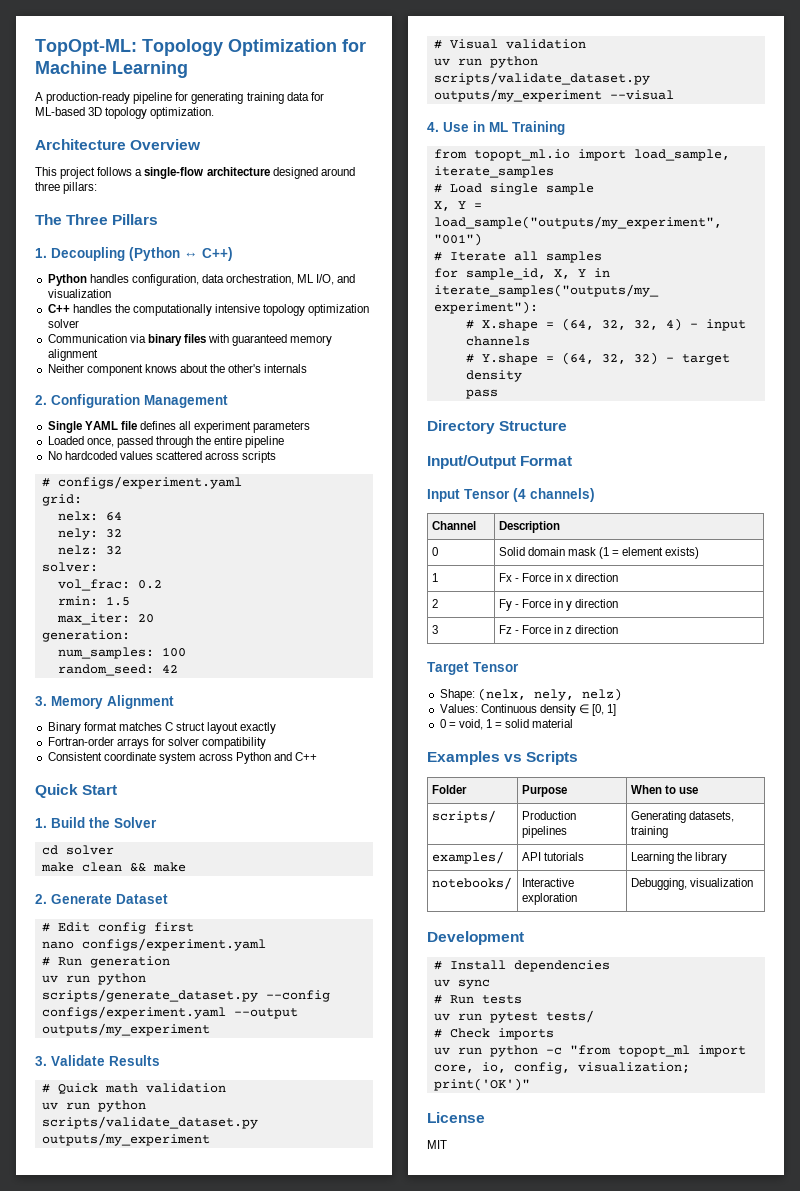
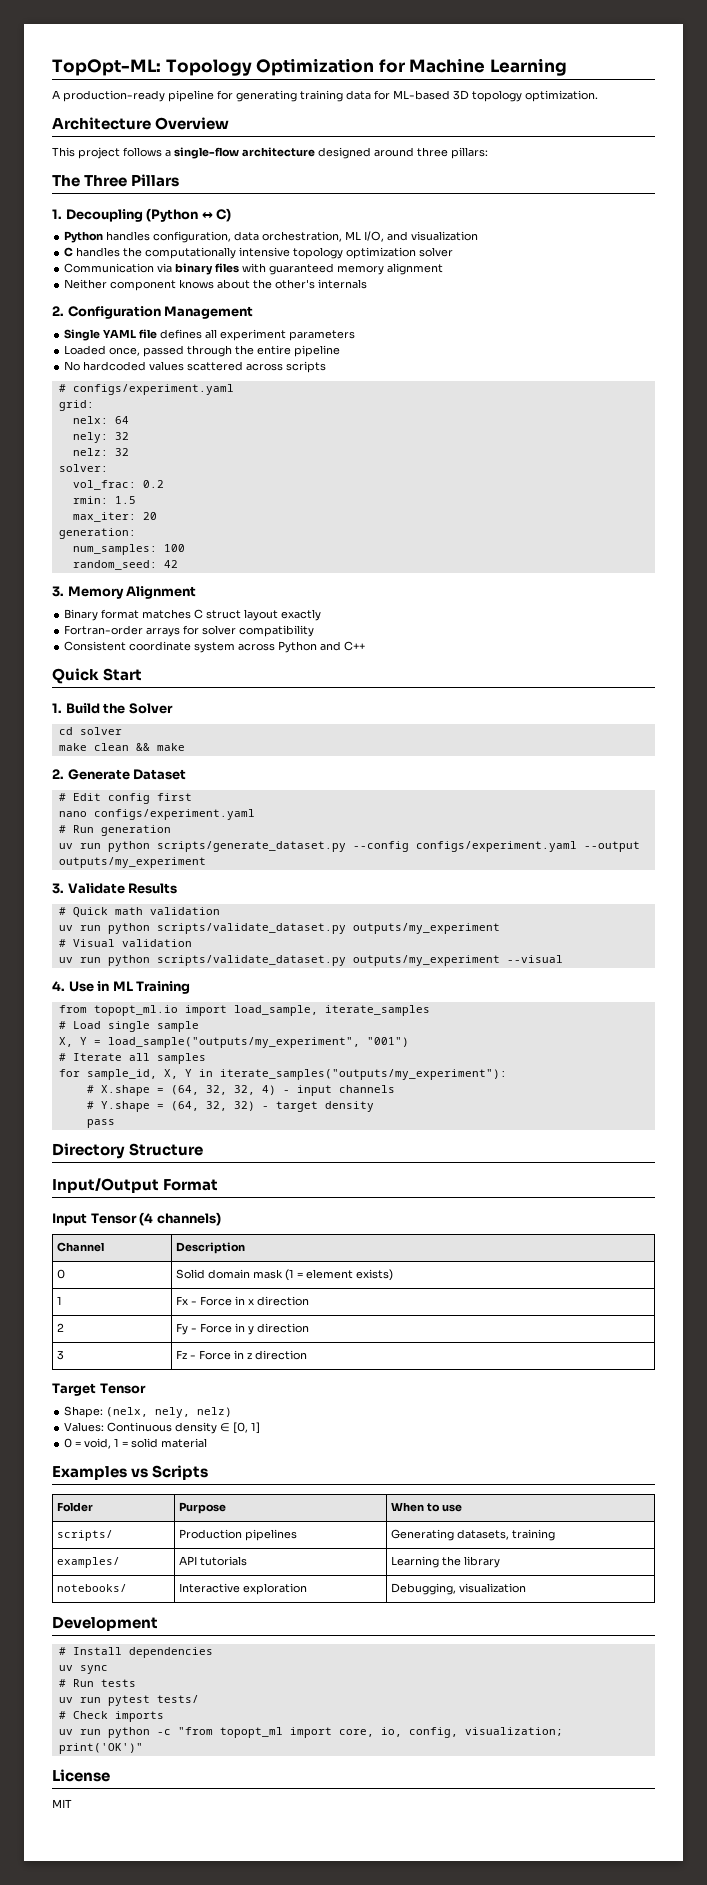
- 1. Decoupling (Python ↔ C++)
+ 1. Decoupling (Python ↔ C)
- C++ handles the computationally intensive topology optimization solver
+ C handles the computationally intensive topology optimization solver

